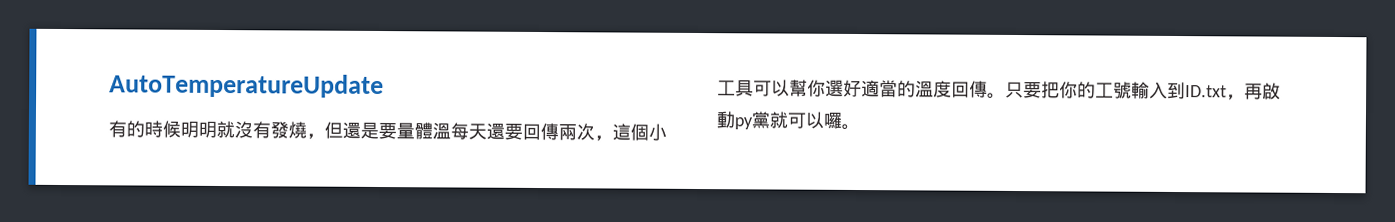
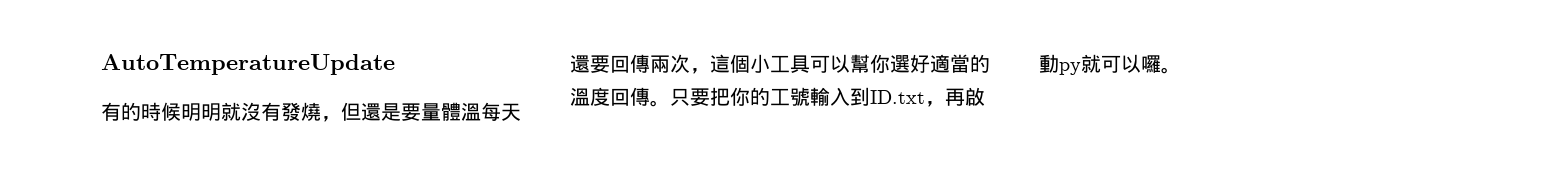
- 只要把你的工號輸入到ID.txt，再啟動py黨就可以囉。
+ 只要把你的工號輸入到ID.txt，再啟動py就可以囉。

